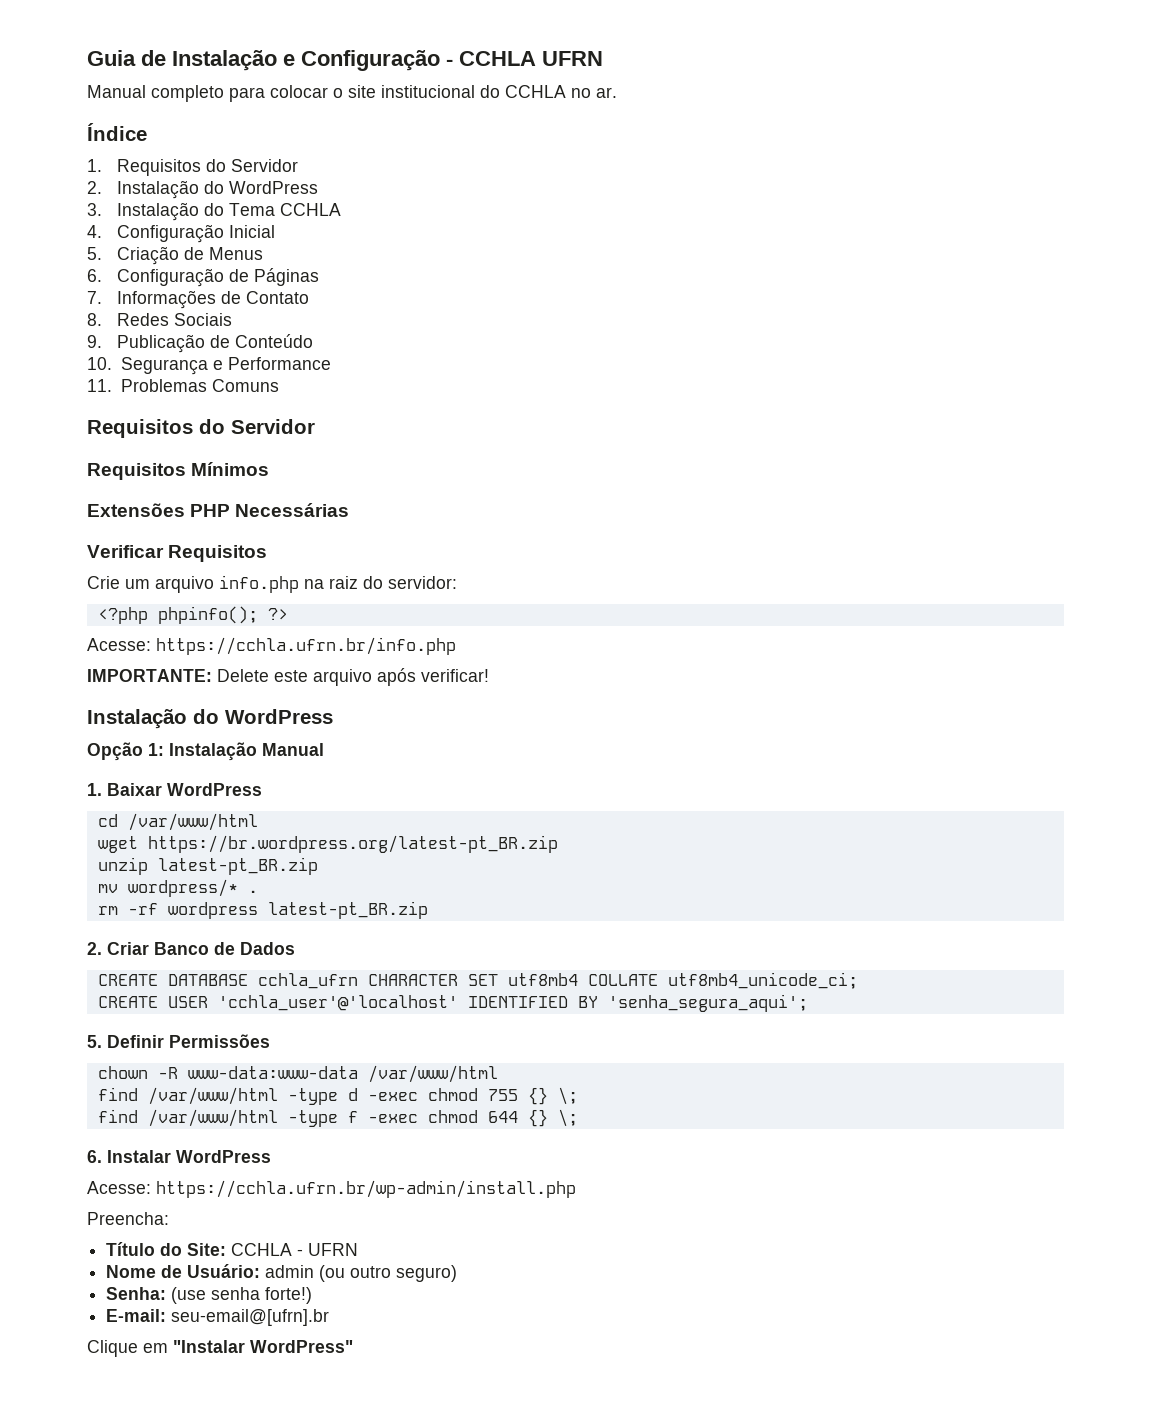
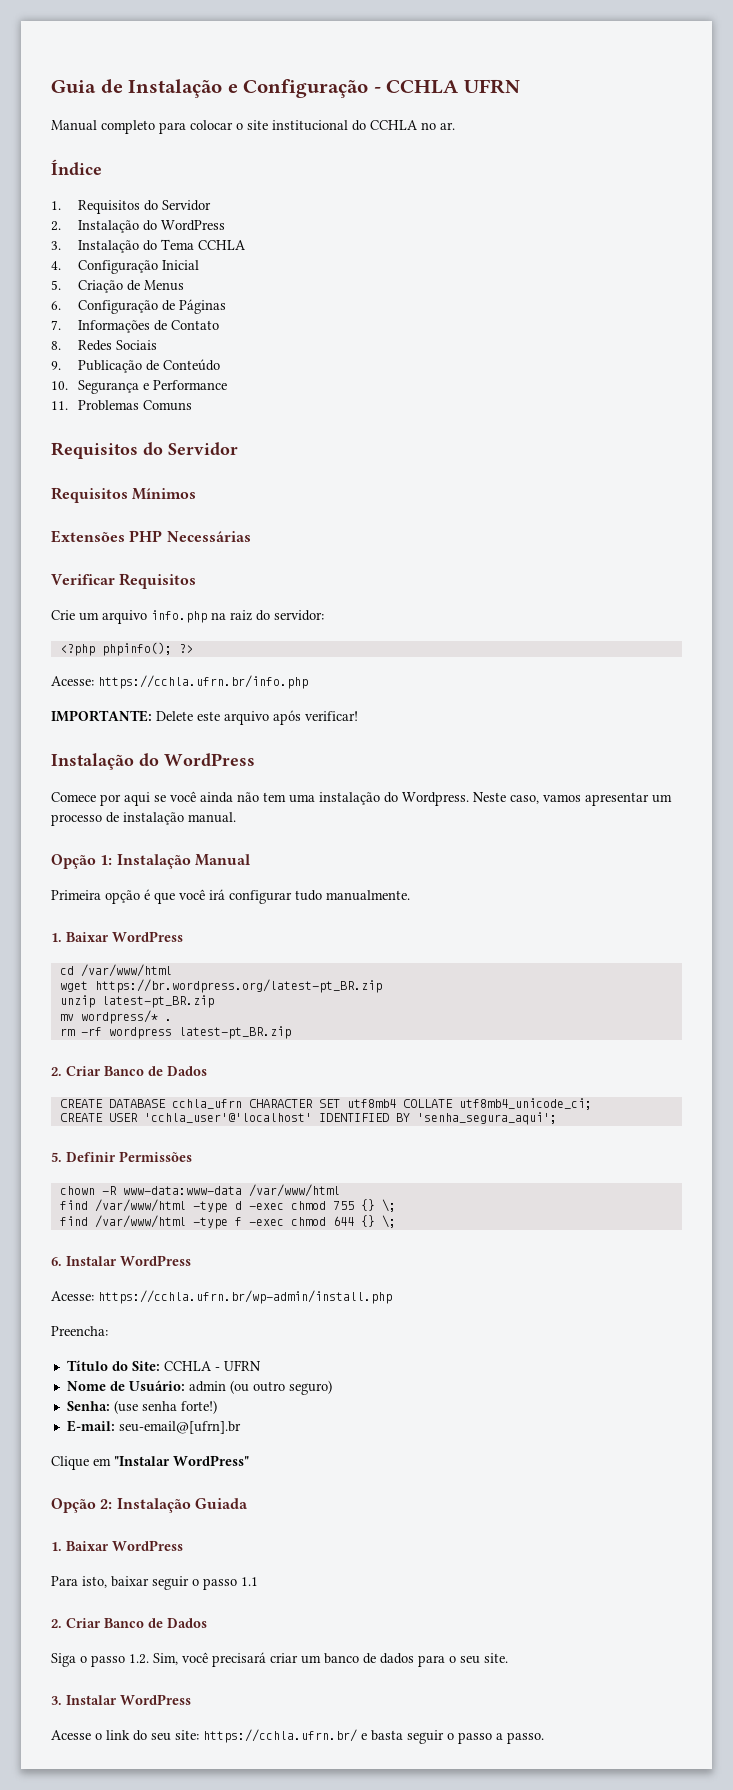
+ Comece por aqui se você ainda não tem uma instalação do Wordpress. Neste caso, vamos apresentar um processo de instalação manual.
  Opção 1: Instalação Manual
+ Primeira opção é que você irá configurar tudo manualmente.
+ Opção 2: Instalação Guiada
+ 1. Baixar WordPress
+ Para isto, baixar seguir o passo 1.1
+ 2. Criar Banco de Dados
+ Siga o passo 1.2. Sim, você precisará criar um banco de dados para o seu site.
+ 3. Instalar WordPress
+ Acesse o link do seu site: https://cchla.ufrn.br/ e basta seguir o passo a passo.

